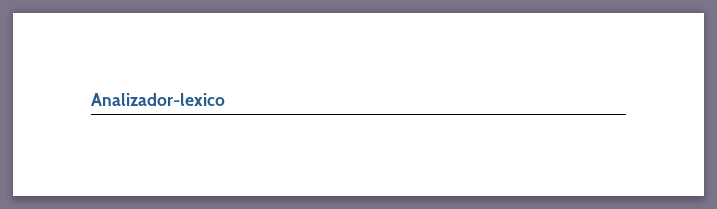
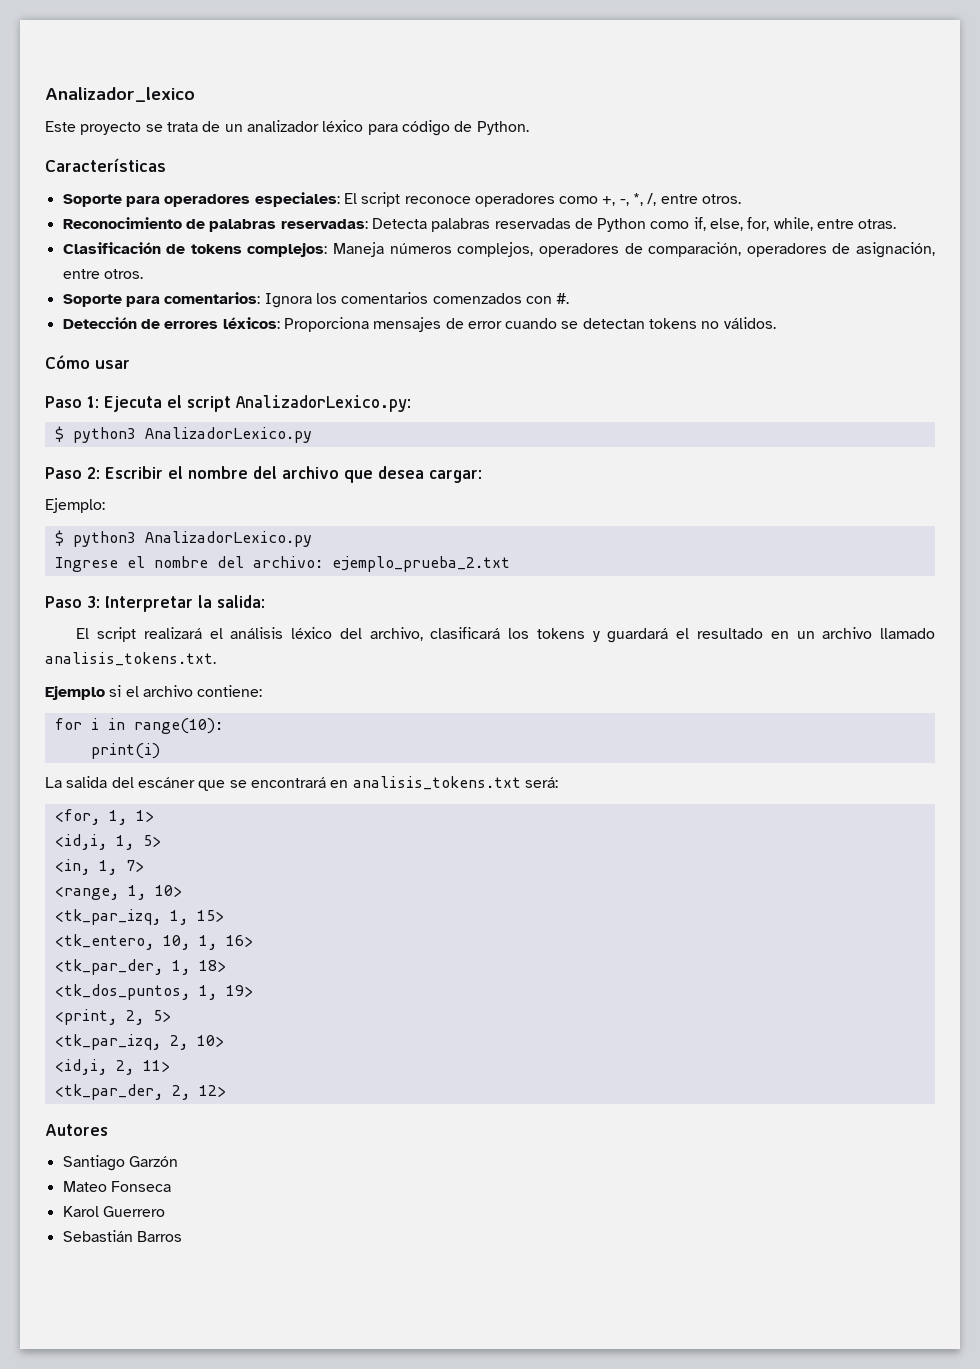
- Analizador-lexico
+ Analizador_lexico
+ Este proyecto se trata de un analizador léxico para código de Python.
+ Características
+ Soporte para operadores especiales: El script reconoce operadores como +, -, *, /, entre otros.
+ Reconocimiento de palabras reservadas: Detecta palabras reservadas de Python como if, else, for, while, entre otras.
+ Clasificación de tokens complejos: Maneja números complejos, operadores de comparación, operadores de asignación, entre otros.
+ Soporte para comentarios: Ignora los comentarios comenzados con #.
+ Detección de errores léxicos: Proporciona mensajes de error cuando se detectan tokens no válidos.
+ Cómo usar
+ Paso 1: Ejecuta el script AnalizadorLexico.py:
+ $ python3 AnalizadorLexico.py
+ Paso 2: Escribir el nombre del archivo que desea cargar:
+ Ejemplo:
+ $ python3 AnalizadorLexico.py
+ Ingrese el nombre del archivo: ejemplo_prueba_2.txt
+ Paso 3: Interpretar la salida:
+ El script realizará el análisis léxico del archivo, clasificará los tokens y guardará el resultado en un archivo llamado analisis_tokens.txt.
+ Ejemplo si el archivo contiene:
+ for i in range(10):
+ print(i)
+ La salida del escáner que se encontrará en analisis_tokens.txt será:
+ <for, 1, 1>
+ <id,i, 1, 5>
+ <in, 1, 7>
+ <range, 1, 10>
+ <tk_par_izq, 1, 15>
+ <tk_entero, 10, 1, 16>
+ <tk_par_der, 1, 18>
+ <tk_dos_puntos, 1, 19>
+ <print, 2, 5>
+ <tk_par_izq, 2, 10>
+ <id,i, 2, 11>
+ <tk_par_der, 2, 12>
+ Autores
+ Santiago Garzón
+ Mateo Fonseca
+ Karol Guerrero
+ Sebastián Barros

